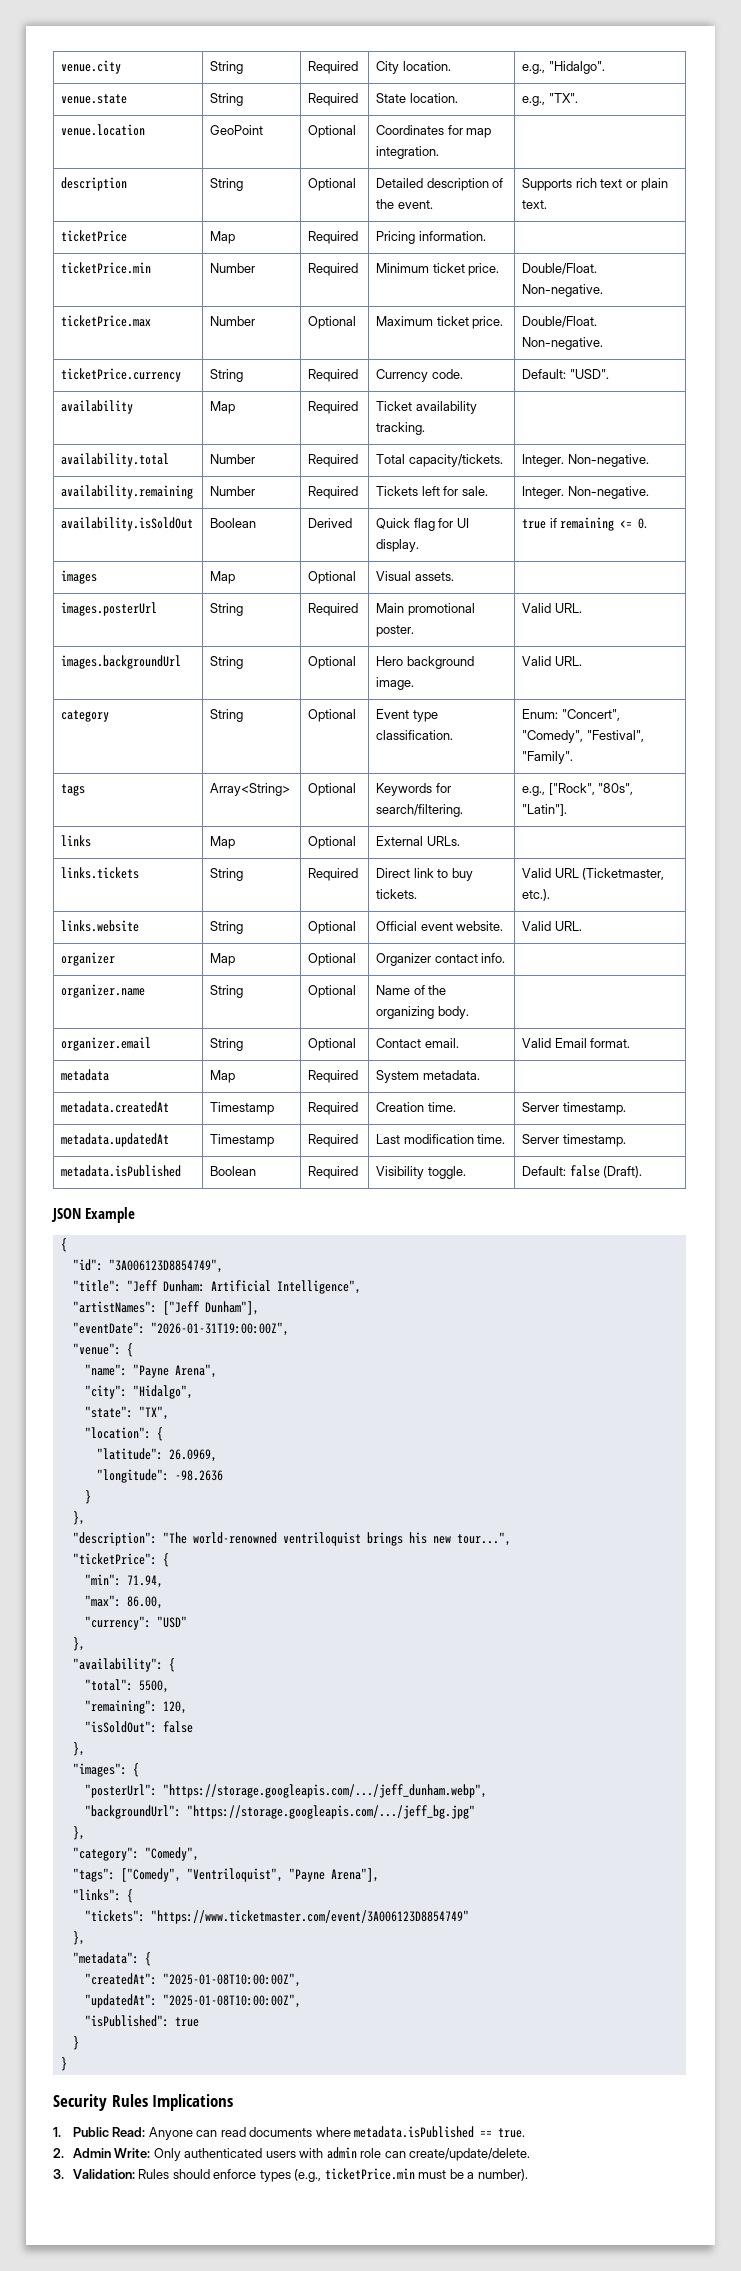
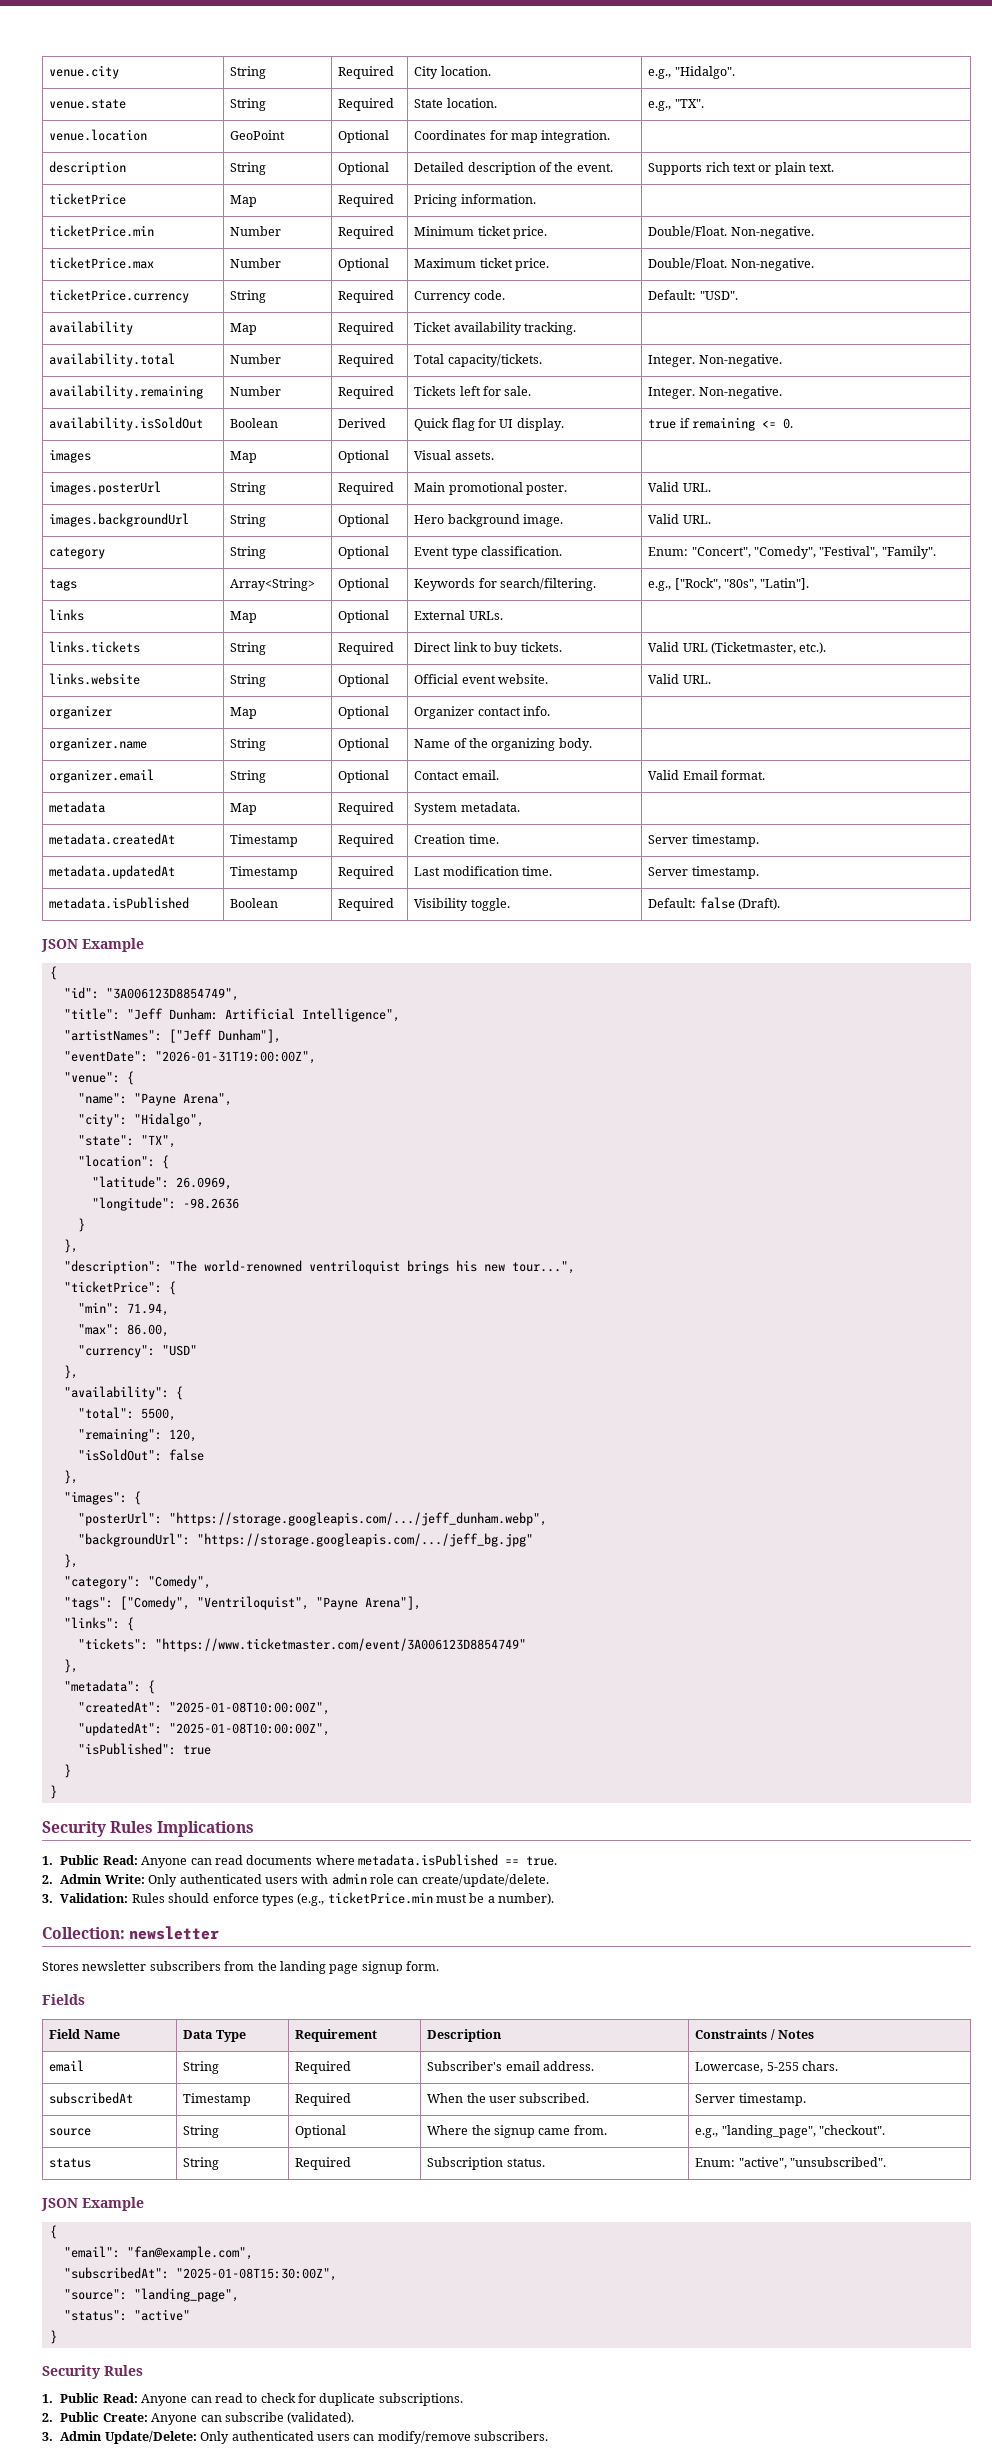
+ Collection: newsletter
+ Stores newsletter subscribers from the landing page signup form.
+ Fields
+ Field Name | Data Type | Requirement | Description | Constraints / Notes
+ email | String | Required | Subscriber's email address. | Lowercase, 5-255 chars.
+ subscribedAt | Timestamp | Required | When the user subscribed. | Server timestamp.
+ source | String | Optional | Where the signup came from. | e.g., "landing_page", "checkout".
+ status | String | Required | Subscription status. | Enum: "active", "unsubscribed".
+ JSON Example
+ {
+ "email": "fan@example.com",
+ "subscribedAt": "2025-01-08T15:30:00Z",
+ "source": "landing_page",
+ "status": "active"
+ }
+ Security Rules
+ 1. Public Read: Anyone can read to check for duplicate subscriptions.
+ 2. Public Create: Anyone can subscribe (validated).
+ 3. Admin Update/Delete: Only authenticated users can modify/remove subscribers.

